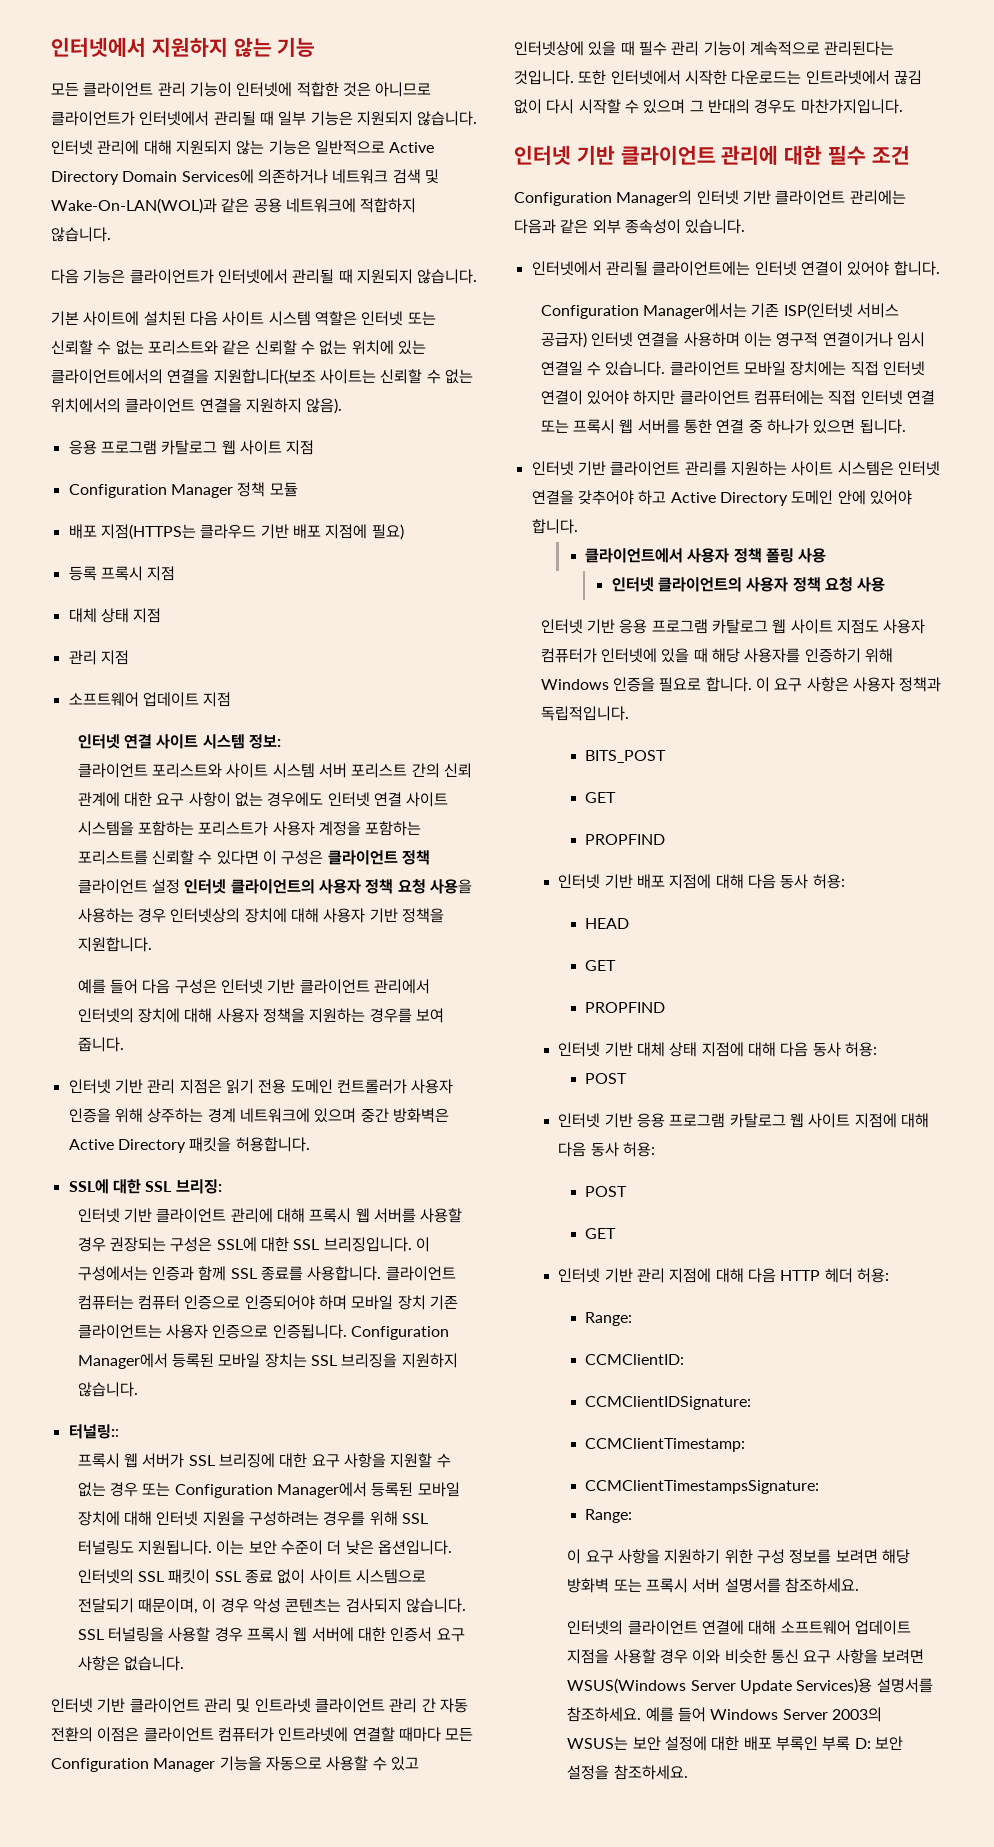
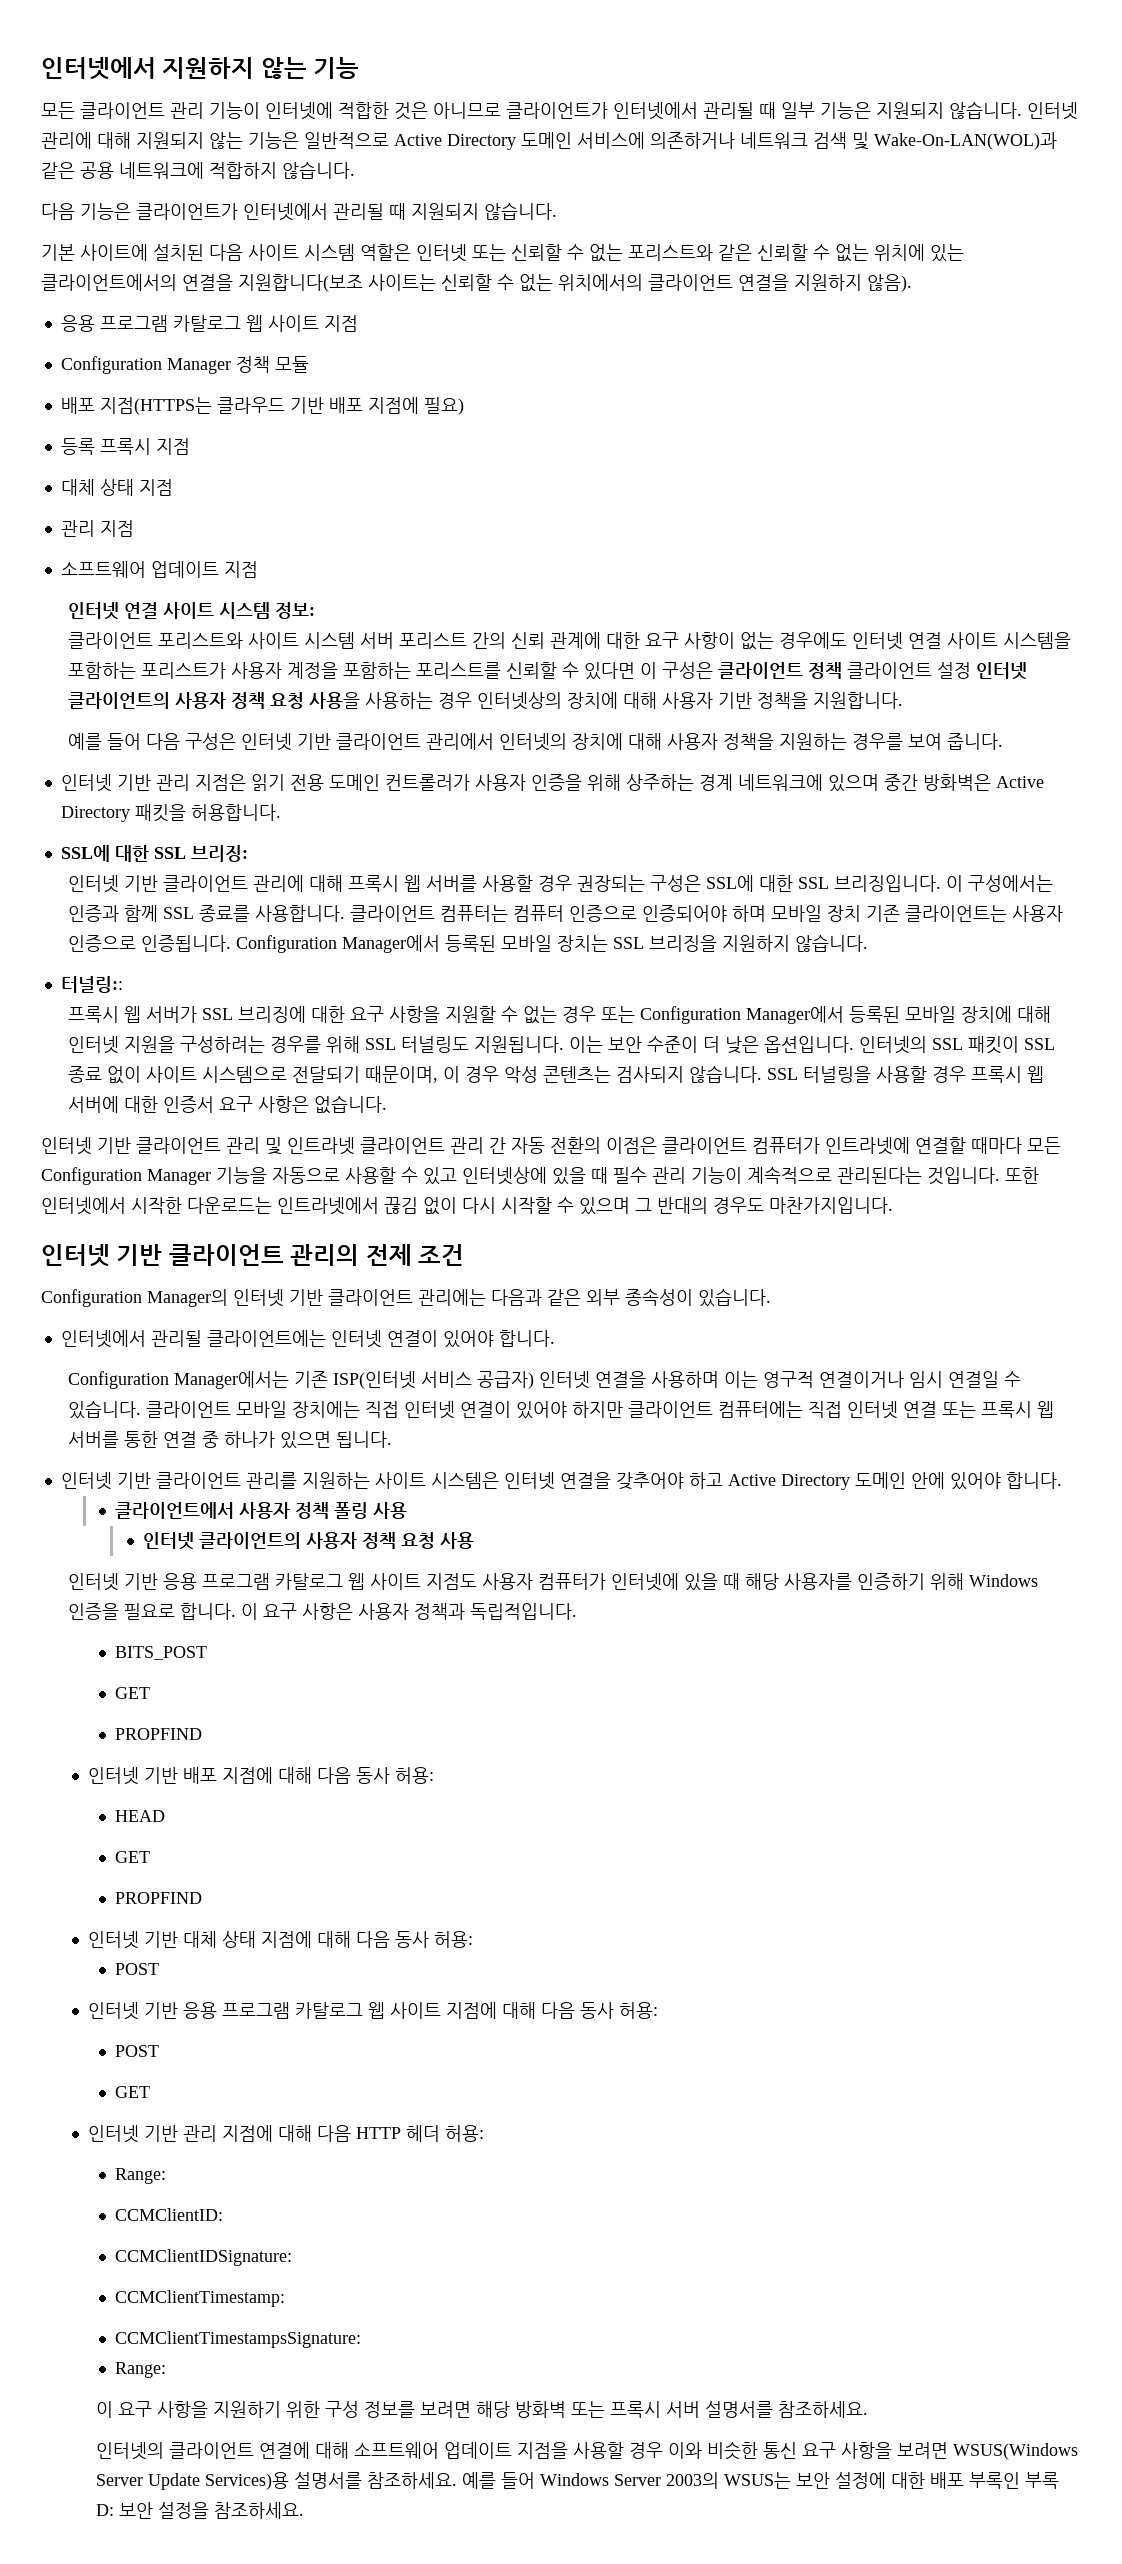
- 인터넷 관리에 대해 지원되지 않는 기능은 일반적으로 Active Directory Domain Services에 의존하거나 네트워크 검색 및 Wake-On-LAN(WOL)과 같은 공용 네트워크에 적합하지 않습니다.
+ 인터넷 관리에 대해 지원되지 않는 기능은 일반적으로 Active Directory 도메인 서비스에 의존하거나 네트워크 검색 및 Wake-On-LAN(WOL)과 같은 공용 네트워크에 적합하지 않습니다.
- 인터넷 기반 클라이언트 관리에 대한 필수 조건
+ 인터넷 기반 클라이언트 관리의 전제 조건

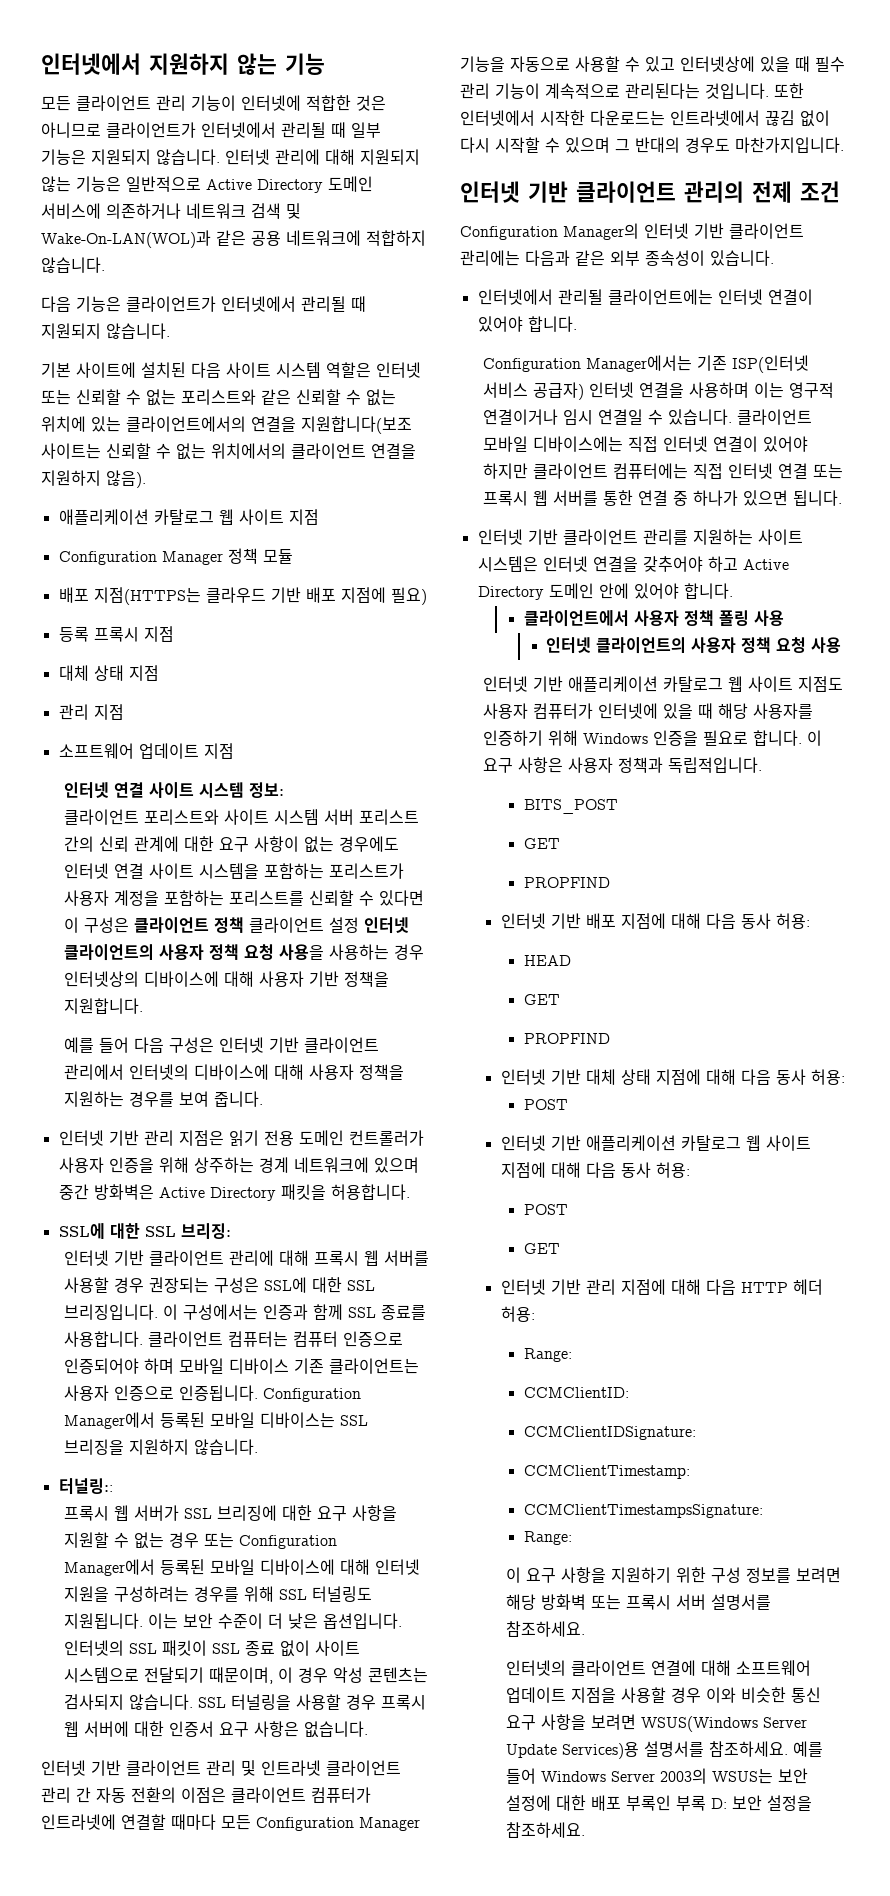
- 응용 프로그램 카탈로그 웹 사이트 지점
+ 애플리케이션 카탈로그 웹 사이트 지점
- 클라이언트 포리스트와 사이트 시스템 서버 포리스트 간의 신뢰 관계에 대한 요구 사항이 없는 경우에도 인터넷 연결 사이트 시스템을 포함하는 포리스트가 사용자 계정을 포함하는 포리스트를 신뢰할 수 있다면 이 구성은 클라이언트 정책 클라이언트 설정 인터넷 클라이언트의 사용자 정책 요청 사용을 사용하는 경우 인터넷상의 장치에 대해 사용자 기반 정책을 지원합니다.
+ 클라이언트 포리스트와 사이트 시스템 서버 포리스트 간의 신뢰 관계에 대한 요구 사항이 없는 경우에도 인터넷 연결 사이트 시스템을 포함하는 포리스트가 사용자 계정을 포함하는 포리스트를 신뢰할 수 있다면 이 구성은 클라이언트 정책 클라이언트 설정 인터넷 클라이언트의 사용자 정책 요청 사용을 사용하는 경우 인터넷상의 디바이스에 대해 사용자 기반 정책을 지원합니다.
- 예를 들어 다음 구성은 인터넷 기반 클라이언트 관리에서 인터넷의 장치에 대해 사용자 정책을 지원하는 경우를 보여 줍니다.
+ 예를 들어 다음 구성은 인터넷 기반 클라이언트 관리에서 인터넷의 디바이스에 대해 사용자 정책을 지원하는 경우를 보여 줍니다.
- 클라이언트 컴퓨터는 컴퓨터 인증으로 인증되어야 하며 모바일 장치 기존 클라이언트는 사용자 인증으로 인증됩니다.
+ 클라이언트 컴퓨터는 컴퓨터 인증으로 인증되어야 하며 모바일 디바이스 기존 클라이언트는 사용자 인증으로 인증됩니다.
- Configuration Manager에서 등록된 모바일 장치는 SSL 브리징을 지원하지 않습니다.
+ Configuration Manager에서 등록된 모바일 디바이스는 SSL 브리징을 지원하지 않습니다.
- 프록시 웹 서버가 SSL 브리징에 대한 요구 사항을 지원할 수 없는 경우 또는 Configuration Manager에서 등록된 모바일 장치에 대해 인터넷 지원을 구성하려는 경우를 위해 SSL 터널링도 지원됩니다.
+ 프록시 웹 서버가 SSL 브리징에 대한 요구 사항을 지원할 수 없는 경우 또는 Configuration Manager에서 등록된 모바일 디바이스에 대해 인터넷 지원을 구성하려는 경우를 위해 SSL 터널링도 지원됩니다.
- 클라이언트 모바일 장치에는 직접 인터넷 연결이 있어야 하지만 클라이언트 컴퓨터에는 직접 인터넷 연결 또는 프록시 웹 서버를 통한 연결 중 하나가 있으면 됩니다.
+ 클라이언트 모바일 디바이스에는 직접 인터넷 연결이 있어야 하지만 클라이언트 컴퓨터에는 직접 인터넷 연결 또는 프록시 웹 서버를 통한 연결 중 하나가 있으면 됩니다.
- 인터넷 기반 응용 프로그램 카탈로그 웹 사이트 지점도 사용자 컴퓨터가 인터넷에 있을 때 해당 사용자를 인증하기 위해 Windows 인증을 필요로 합니다.
+ 인터넷 기반 애플리케이션 카탈로그 웹 사이트 지점도 사용자 컴퓨터가 인터넷에 있을 때 해당 사용자를 인증하기 위해 Windows 인증을 필요로 합니다.
- 인터넷 기반 응용 프로그램 카탈로그 웹 사이트 지점에 대해 다음 동사 허용:
+ 인터넷 기반 애플리케이션 카탈로그 웹 사이트 지점에 대해 다음 동사 허용:

